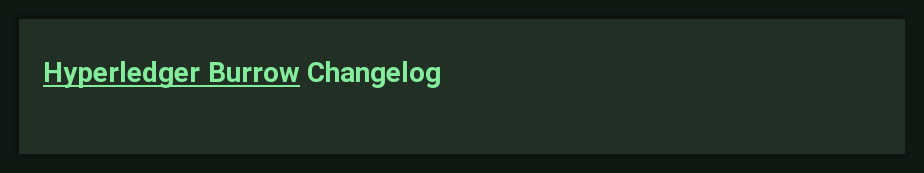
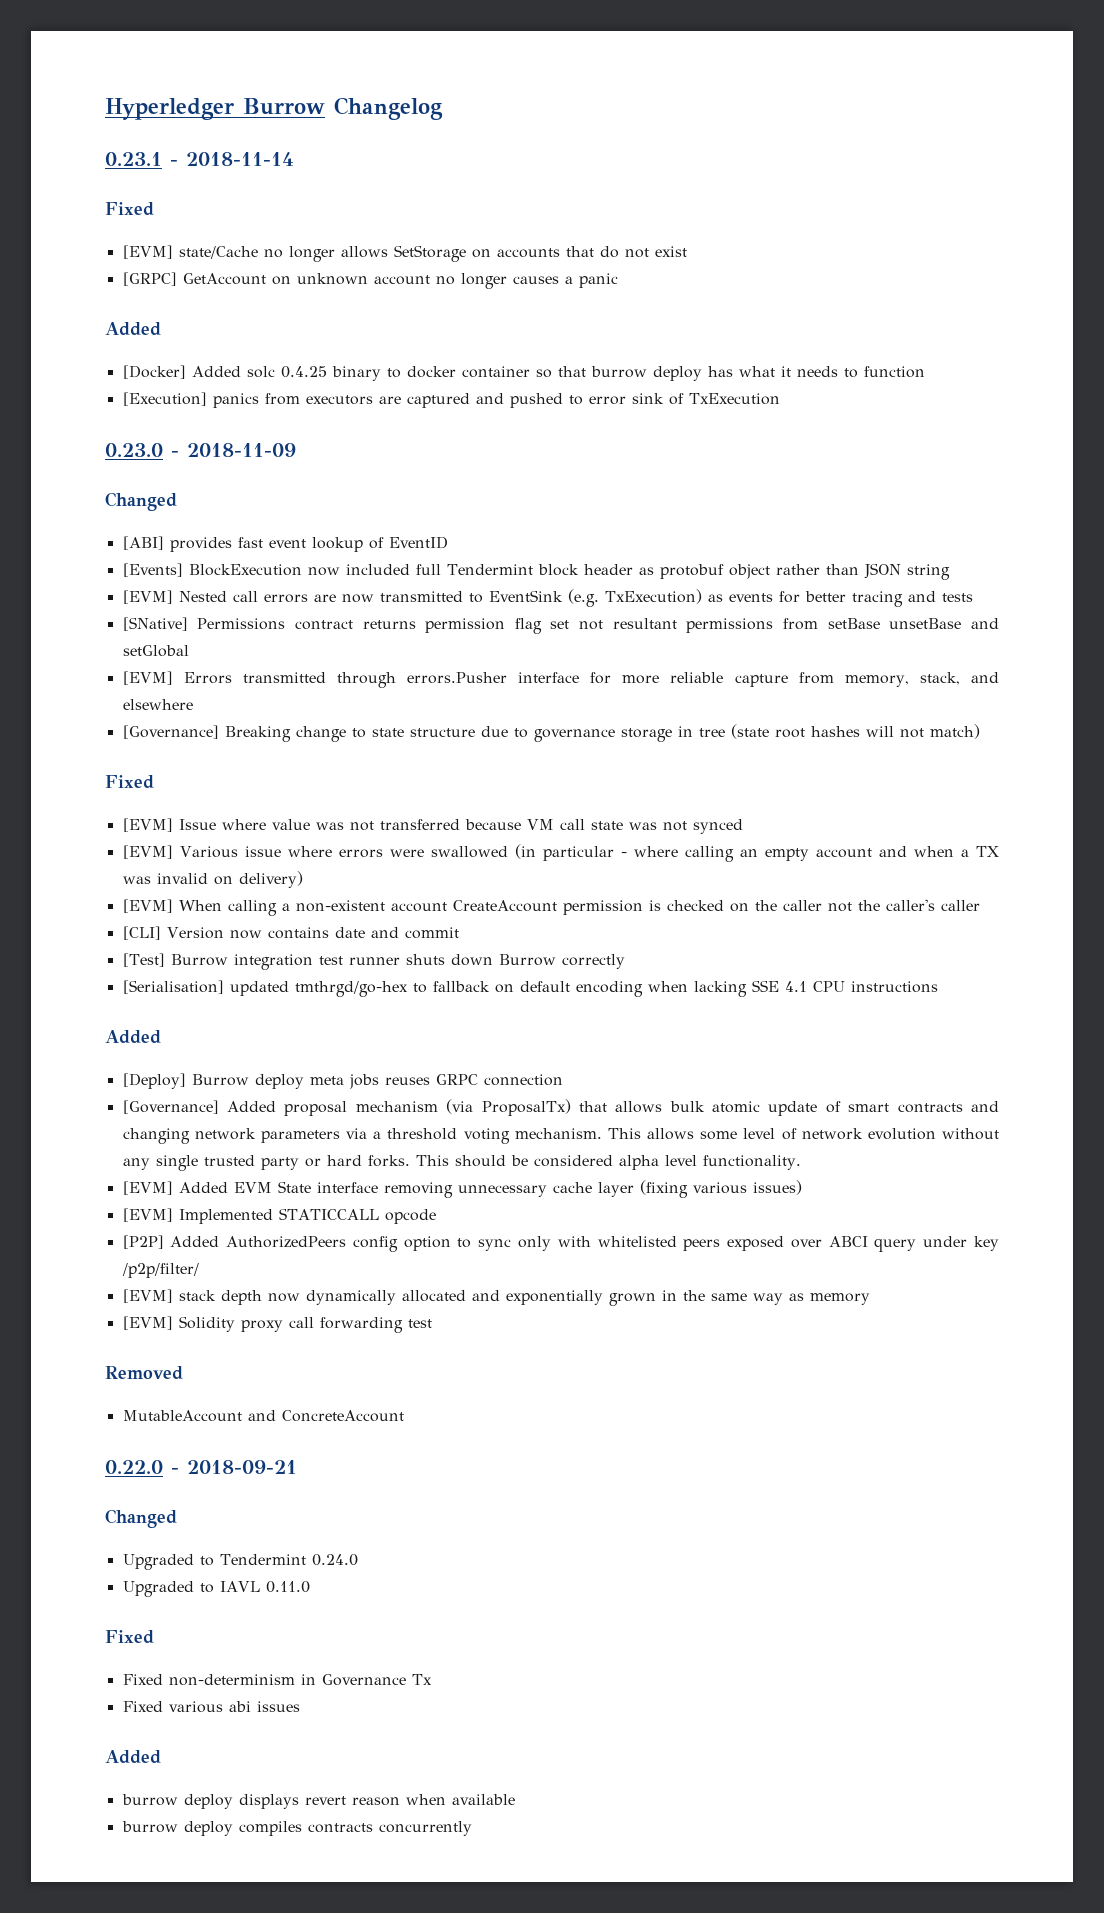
+ 0.23.1 - 2018-11-14
+ Fixed
+ [EVM] state/Cache no longer allows SetStorage on accounts that do not exist
+ [GRPC] GetAccount on unknown account no longer causes a panic
+ Added
+ [Docker] Added solc 0.4.25 binary to docker container so that burrow deploy has what it needs to function
+ [Execution] panics from executors are captured and pushed to error sink of TxExecution
+ 0.23.0 - 2018-11-09
+ Changed
+ [ABI] provides fast event lookup of EventID
+ [Events] BlockExecution now included full Tendermint block header as protobuf object rather than JSON string
+ [EVM] Nested call errors are now transmitted to EventSink (e.g. TxExecution) as events for better tracing and tests
+ [SNative] Permissions contract returns permission flag set not resultant permissions from setBase unsetBase and setGlobal
+ [EVM] Errors transmitted through errors.Pusher interface for more reliable capture from memory, stack, and elsewhere
+ [Governance] Breaking change to state structure due to governance storage in tree (state root hashes will not match)
+ Fixed
+ [EVM] Issue where value was not transferred because VM call state was not synced
+ [EVM] Various issue where errors were swallowed (in particular - where calling an empty account and when a TX was invalid on delivery)
+ [EVM] When calling a non-existent account CreateAccount permission is checked on the caller not the caller's caller
+ [CLI] Version now contains date and commit
+ [Test] Burrow integration test runner shuts down Burrow correctly
+ [Serialisation] updated tmthrgd/go-hex to fallback on default encoding when lacking SSE 4.1 CPU instructions
+ Added
+ [Deploy] Burrow deploy meta jobs reuses GRPC connection
+ [Governance] Added proposal mechanism (via ProposalTx) that allows bulk atomic update of smart contracts and changing network parameters via a threshold voting mechanism. This allows some level of network evolution without any single trusted party or hard forks. This should be considered alpha level functionality.
+ [EVM] Added EVM State interface removing unnecessary cache layer (fixing various issues)
+ [EVM] Implemented STATICCALL opcode
+ [P2P] Added AuthorizedPeers config option to sync only with whitelisted peers exposed over ABCI query under key /p2p/filter/
+ [EVM] stack depth now dynamically allocated and exponentially grown in the same way as memory
+ [EVM] Solidity proxy call forwarding test
+ Removed
+ MutableAccount and ConcreteAccount
+ 0.22.0 - 2018-09-21
+ Changed
+ Upgraded to Tendermint 0.24.0
+ Upgraded to IAVL 0.11.0
+ Fixed
+ Fixed non-determinism in Governance Tx
+ Fixed various abi issues
+ Added
+ burrow deploy displays revert reason when available
+ burrow deploy compiles contracts concurrently

